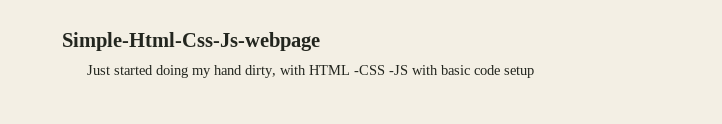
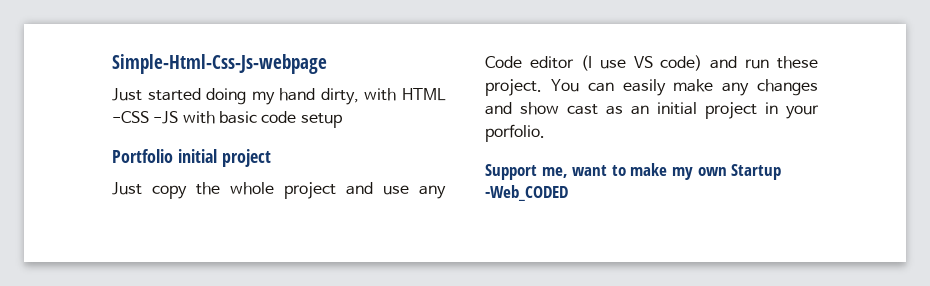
+ Portfolio initial project
+ Just copy the whole project and use any Code editor (I use VS code) and run these project. You can easily make any changes and show cast as an initial project in your porfolio.
+ Support me, want to make my own Startup -Web_CODED

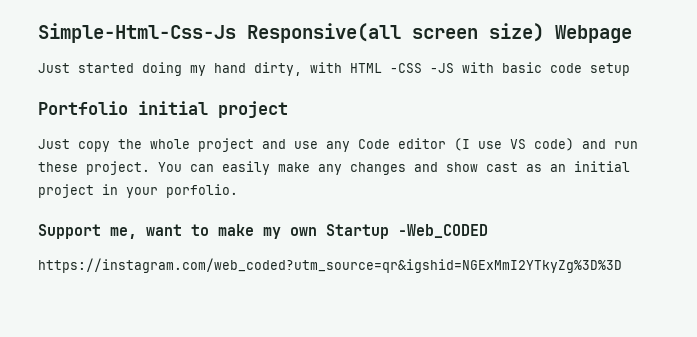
- Simple-Html-Css-Js-webpage
+ Simple-Html-Css-Js Responsive(all screen size) Webpage
+ https://instagram.com/web_coded?utm_source=qr&igshid=NGExMmI2YTkyZg%3D%3D

